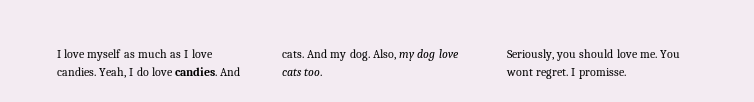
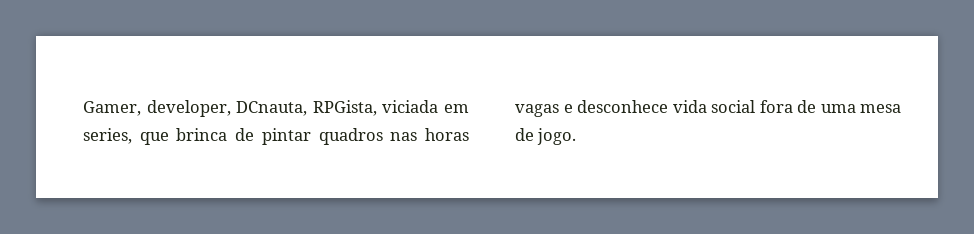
- I love myself as much as I love candies. Yeah, I do love candies. And cats. And my dog. Also, my dog love cats too.
- Seriously, you should love me. You wont regret. I promisse.
+ Gamer, developer, DCnauta, RPGista, viciada em series, que brinca de pintar quadros nas horas vagas e desconhece vida social fora de uma mesa de jogo.

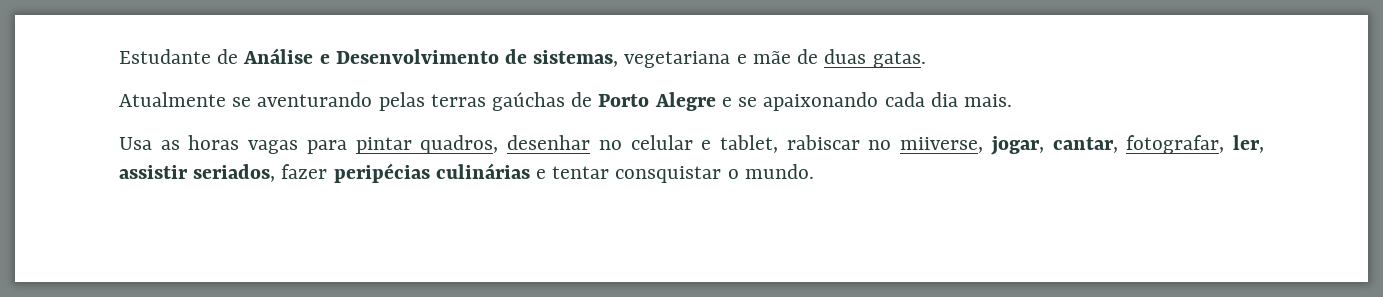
- Gamer, developer, DCnauta, RPGista, viciada em series, que brinca de pintar quadros nas horas vagas e desconhece vida social fora de uma mesa de jogo.
+ Estudante de Análise e Desenvolvimento de sistemas, vegetariana e mãe de duas gatas.
+ Atualmente se aventurando pelas terras gaúchas de Porto Alegre e se apaixonando cada dia mais.
+ Usa as horas vagas para pintar quadros, desenhar no celular e tablet, rabiscar no miiverse, jogar, cantar, fotografar, ler, assistir seriados, fazer peripécias culinárias e tentar consquistar o mundo.

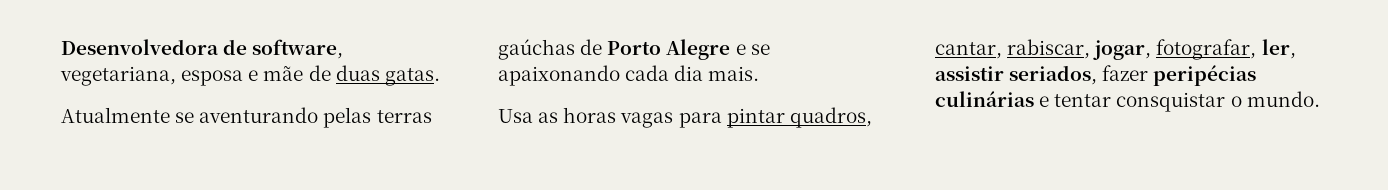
- Estudante de Análise e Desenvolvimento de sistemas, vegetariana e mãe de duas gatas.
+ Desenvolvedora de software, vegetariana, esposa e mãe de duas gatas.
- Usa as horas vagas para pintar quadros, desenhar no celular e tablet, rabiscar no miiverse, jogar, cantar, fotografar, ler, assistir seriados, fazer peripécias culinárias e tentar consquistar o mundo.
+ Usa as horas vagas para pintar quadros, cantar, rabiscar, jogar, fotografar, ler, assistir seriados, fazer peripécias culinárias e tentar consquistar o mundo.

